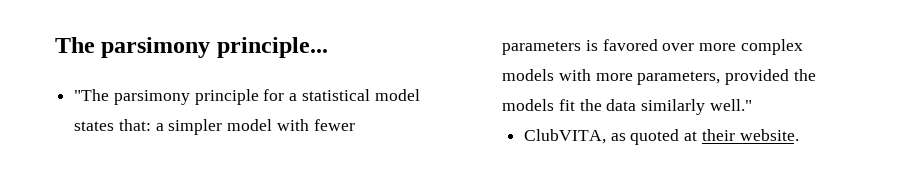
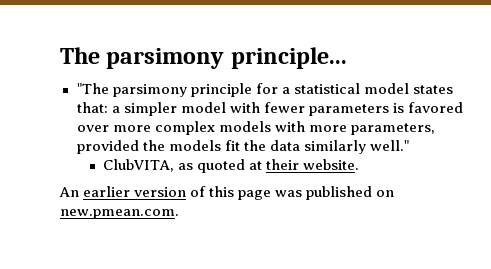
+ An earlier version of this page was published on new.pmean.com.

